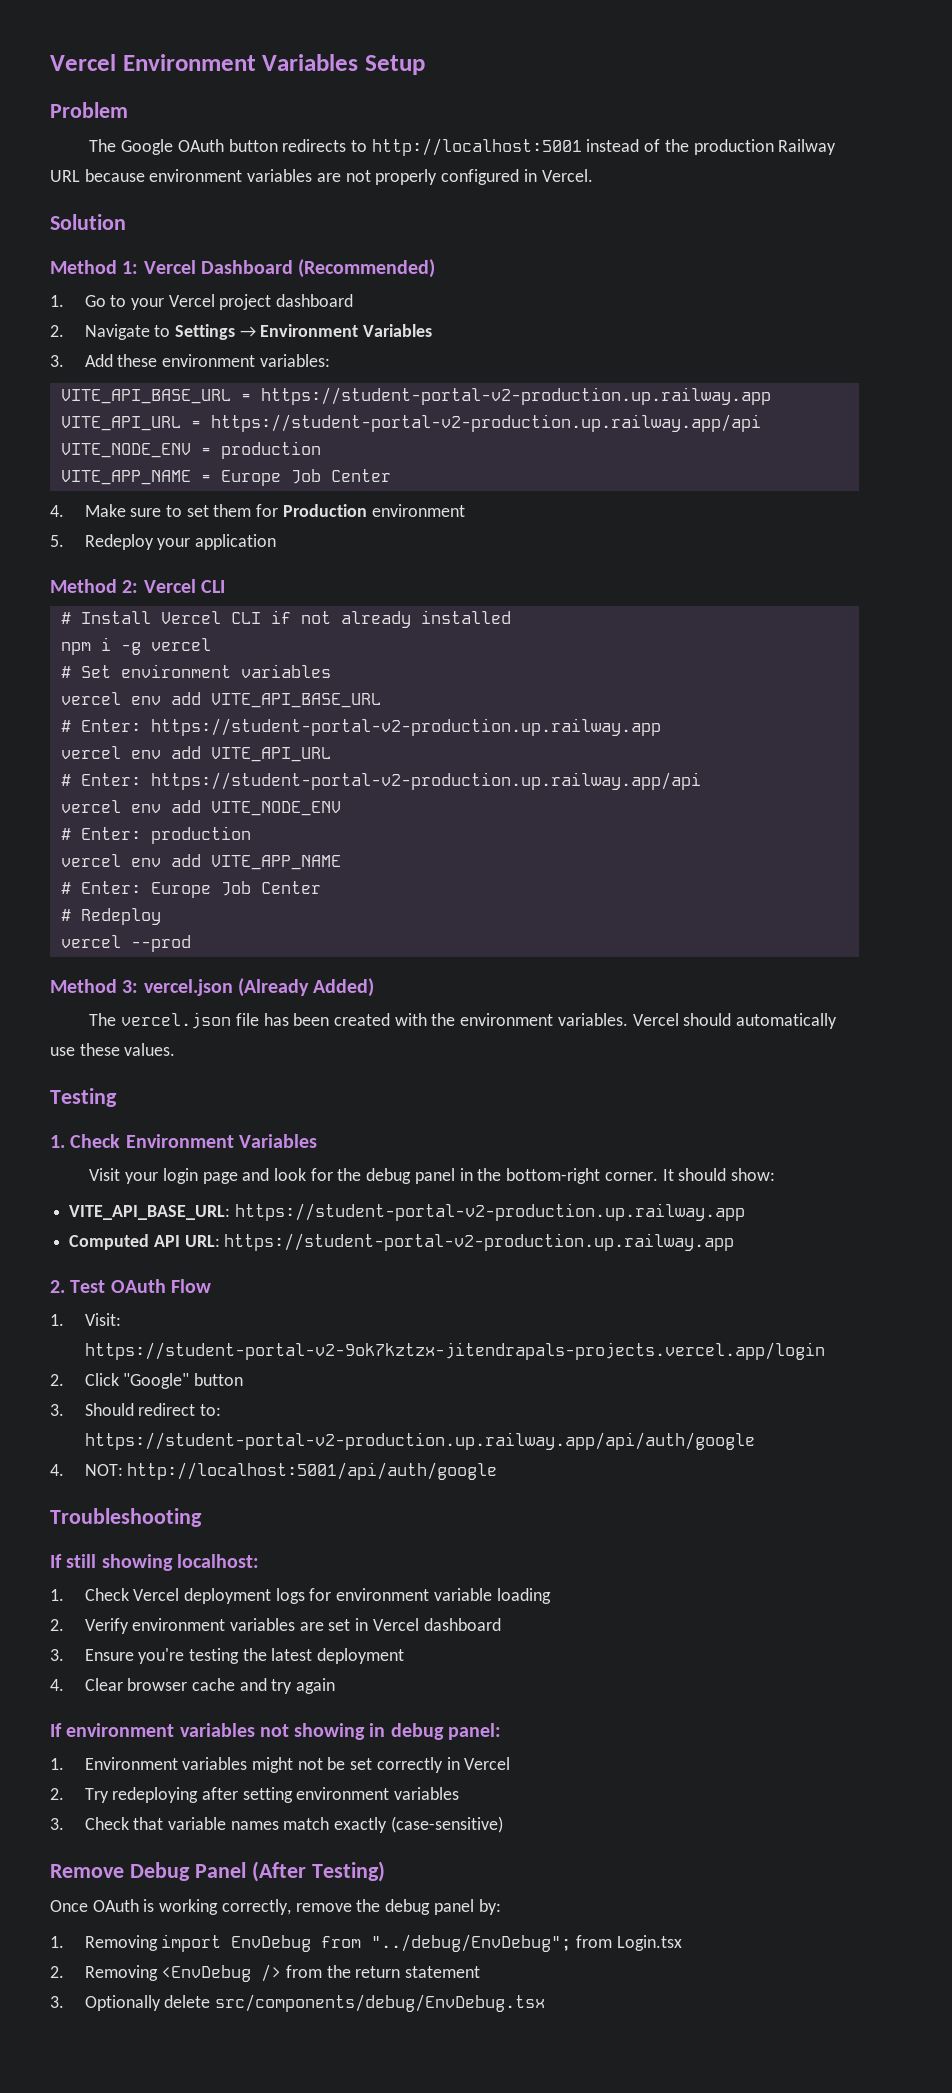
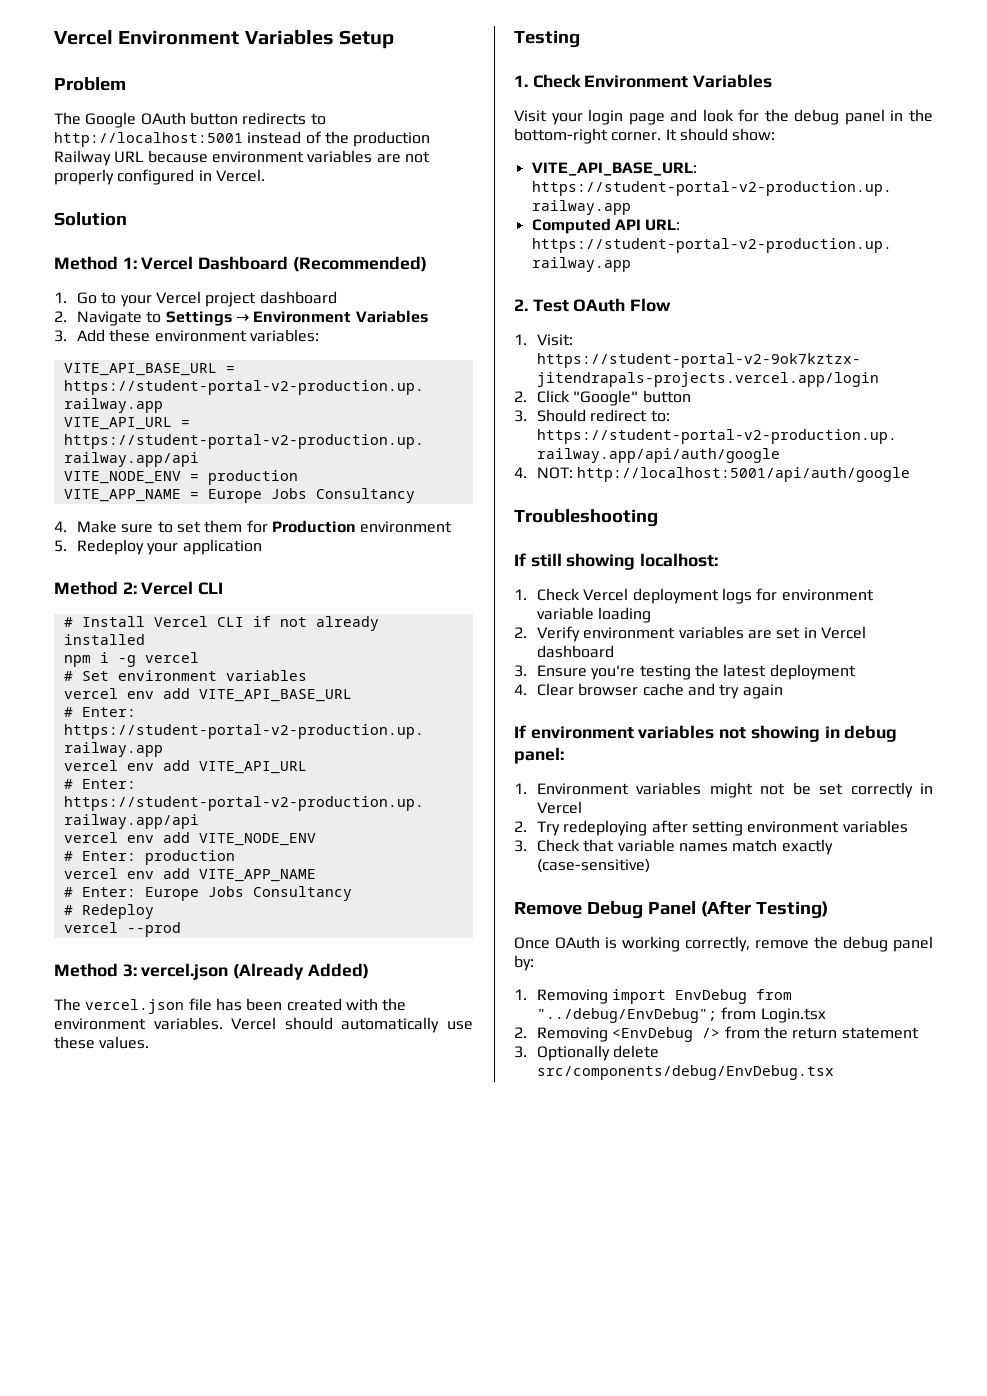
- VITE_APP_NAME = Europe Job Center
+ VITE_APP_NAME = Europe Jobs Consultancy
- # Enter: Europe Job Center
+ # Enter: Europe Jobs Consultancy

